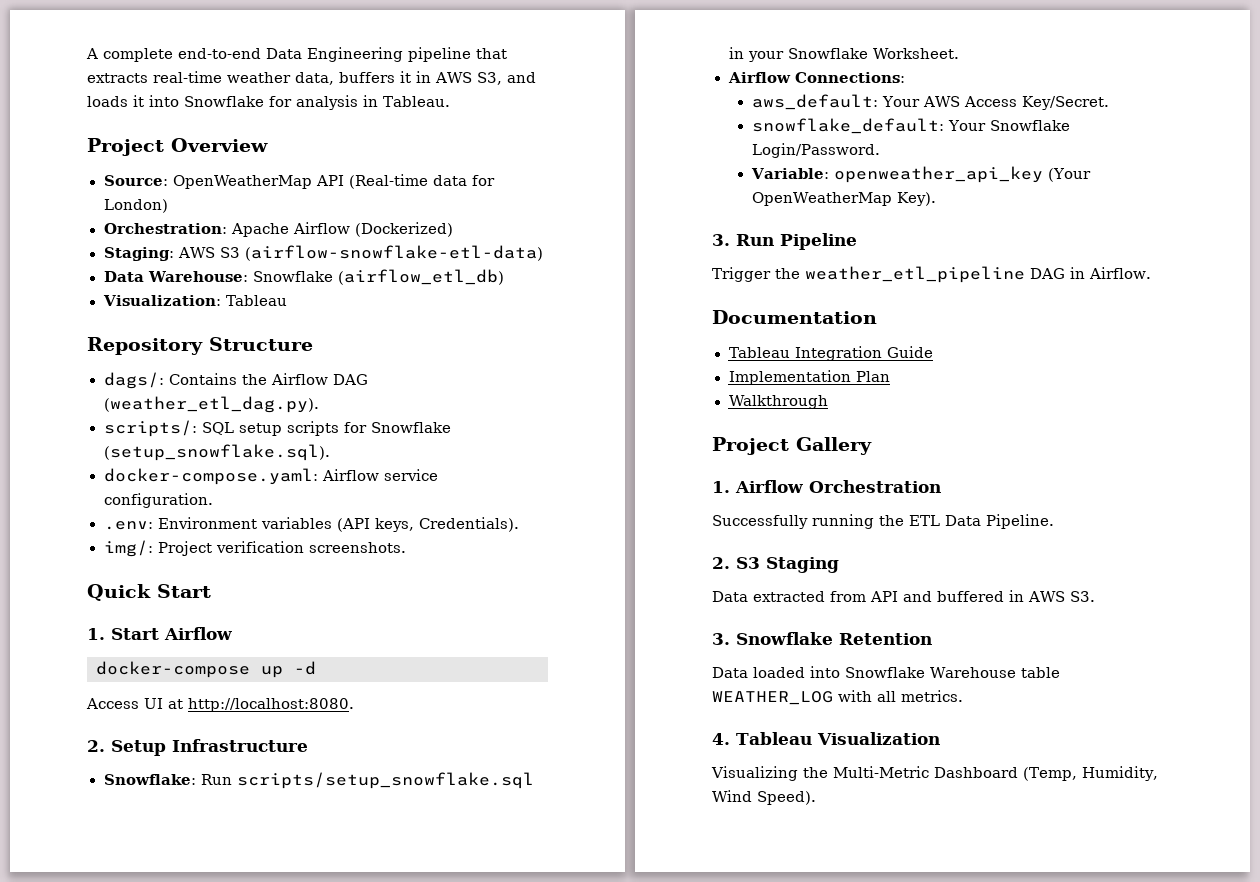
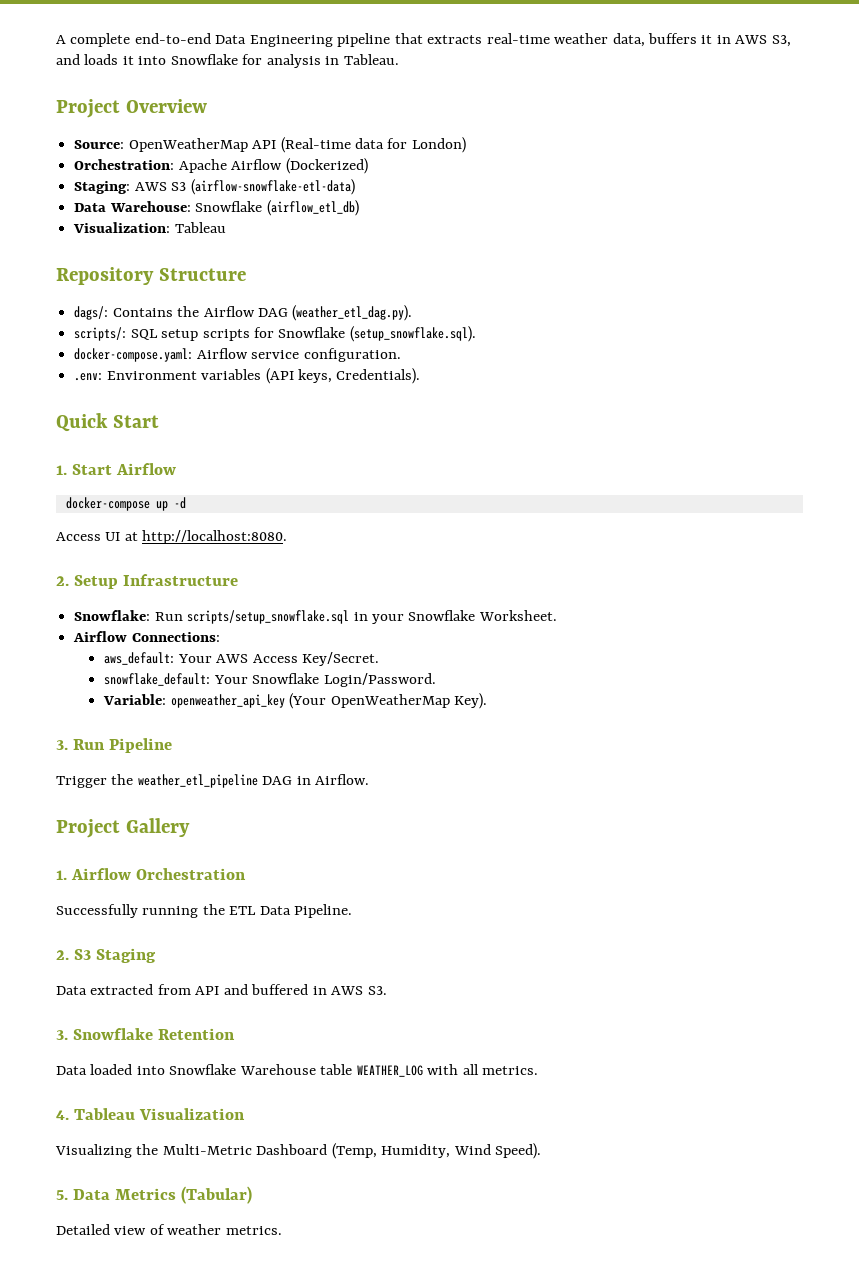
- img/: Project verification screenshots.
- Documentation
- Tableau Integration Guide
- Implementation Plan
- Walkthrough
+ 5. Data Metrics (Tabular)
+ Detailed view of weather metrics.

